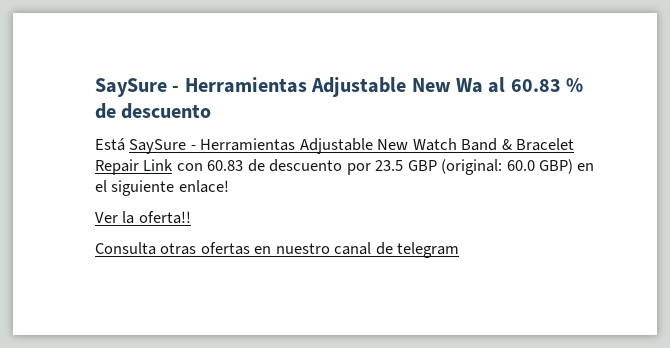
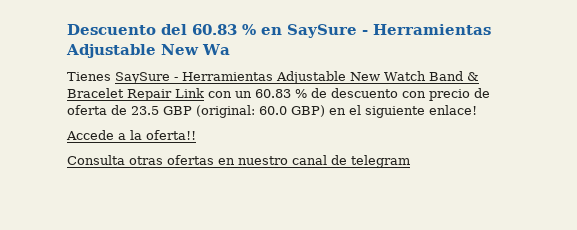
- SaySure - Herramientas Adjustable New Wa al 60.83 % de descuento
- Está SaySure - Herramientas Adjustable New Watch Band & Bracelet Repair Link con 60.83 de descuento por 23.5 GBP (original: 60.0 GBP) en el siguiente enlace!
+ Descuento del 60.83 % en SaySure - Herramientas Adjustable New Wa
+ Tienes SaySure - Herramientas Adjustable New Watch Band & Bracelet Repair Link con un 60.83 % de descuento con precio de oferta de 23.5 GBP (original: 60.0 GBP) en el siguiente enlace!
- Ver la oferta!!
+ Accede a la oferta!!

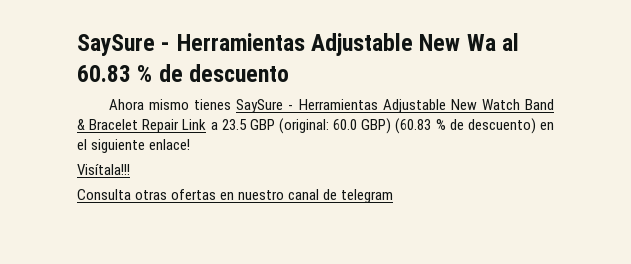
- Descuento del 60.83 % en SaySure - Herramientas Adjustable New Wa
- Tienes SaySure - Herramientas Adjustable New Watch Band & Bracelet Repair Link con un 60.83 % de descuento con precio de oferta de 23.5 GBP (original: 60.0 GBP) en el siguiente enlace!
+ SaySure - Herramientas Adjustable New Wa al 60.83 % de descuento
+ Ahora mismo tienes SaySure - Herramientas Adjustable New Watch Band & Bracelet Repair Link a 23.5 GBP (original: 60.0 GBP) (60.83 % de descuento) en el siguiente enlace!
- Accede a la oferta!!
+ Visítala!!!

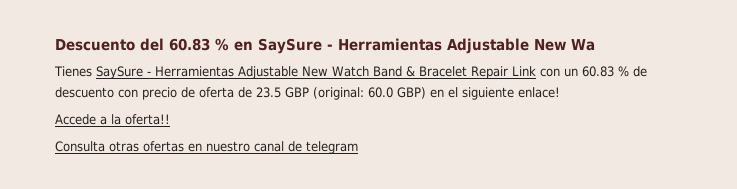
- SaySure - Herramientas Adjustable New Wa al 60.83 % de descuento
- Ahora mismo tienes SaySure - Herramientas Adjustable New Watch Band & Bracelet Repair Link a 23.5 GBP (original: 60.0 GBP) (60.83 % de descuento) en el siguiente enlace!
+ Descuento del 60.83 % en SaySure - Herramientas Adjustable New Wa
+ Tienes SaySure - Herramientas Adjustable New Watch Band & Bracelet Repair Link con un 60.83 % de descuento con precio de oferta de 23.5 GBP (original: 60.0 GBP) en el siguiente enlace!
- Visítala!!!
+ Accede a la oferta!!

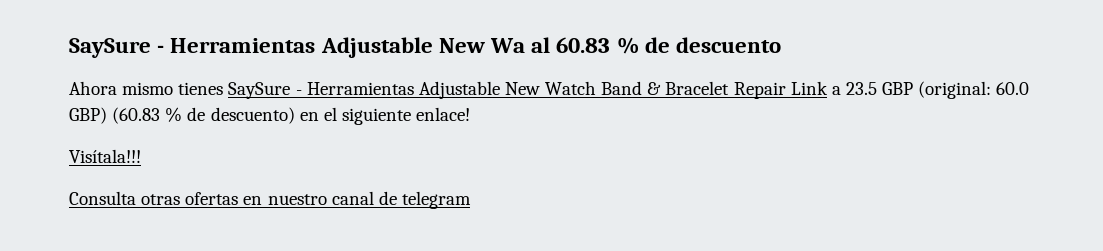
- Descuento del 60.83 % en SaySure - Herramientas Adjustable New Wa
- Tienes SaySure - Herramientas Adjustable New Watch Band & Bracelet Repair Link con un 60.83 % de descuento con precio de oferta de 23.5 GBP (original: 60.0 GBP) en el siguiente enlace!
+ SaySure - Herramientas Adjustable New Wa al 60.83 % de descuento
+ Ahora mismo tienes SaySure - Herramientas Adjustable New Watch Band & Bracelet Repair Link a 23.5 GBP (original: 60.0 GBP) (60.83 % de descuento) en el siguiente enlace!
- Accede a la oferta!!
+ Visítala!!!

